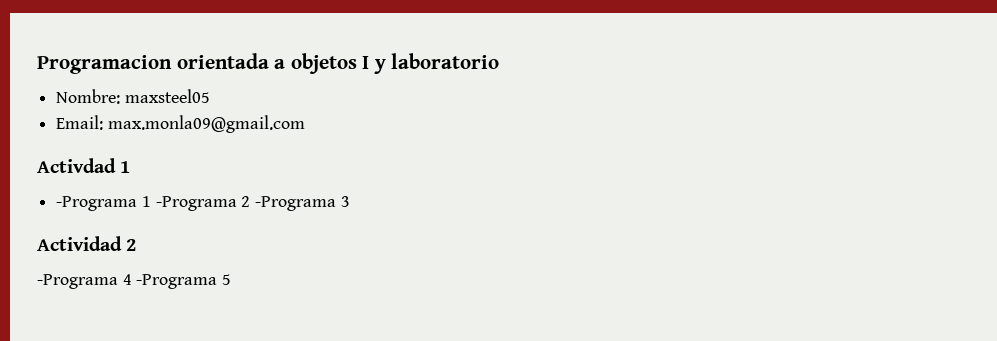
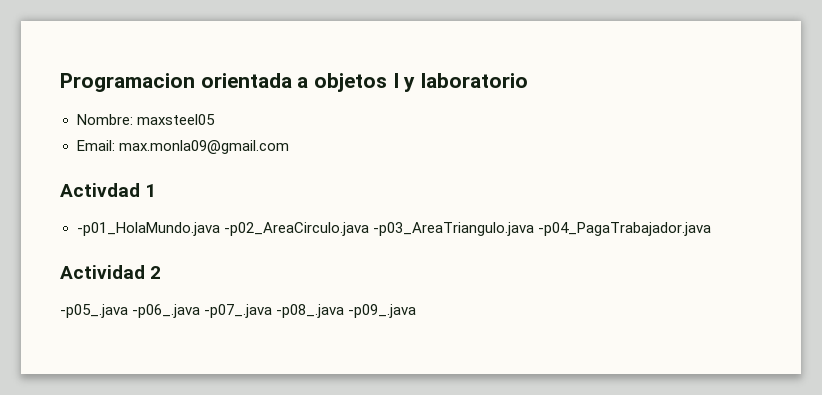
- -Programa 1 -Programa 2 -Programa 3
+ -p01_HolaMundo.java -p02_AreaCirculo.java -p03_AreaTriangulo.java -p04_PagaTrabajador.java
  Actividad 2
- -Programa 4 -Programa 5
+ -p05_.java -p06_.java -p07_.java -p08_.java -p09_.java

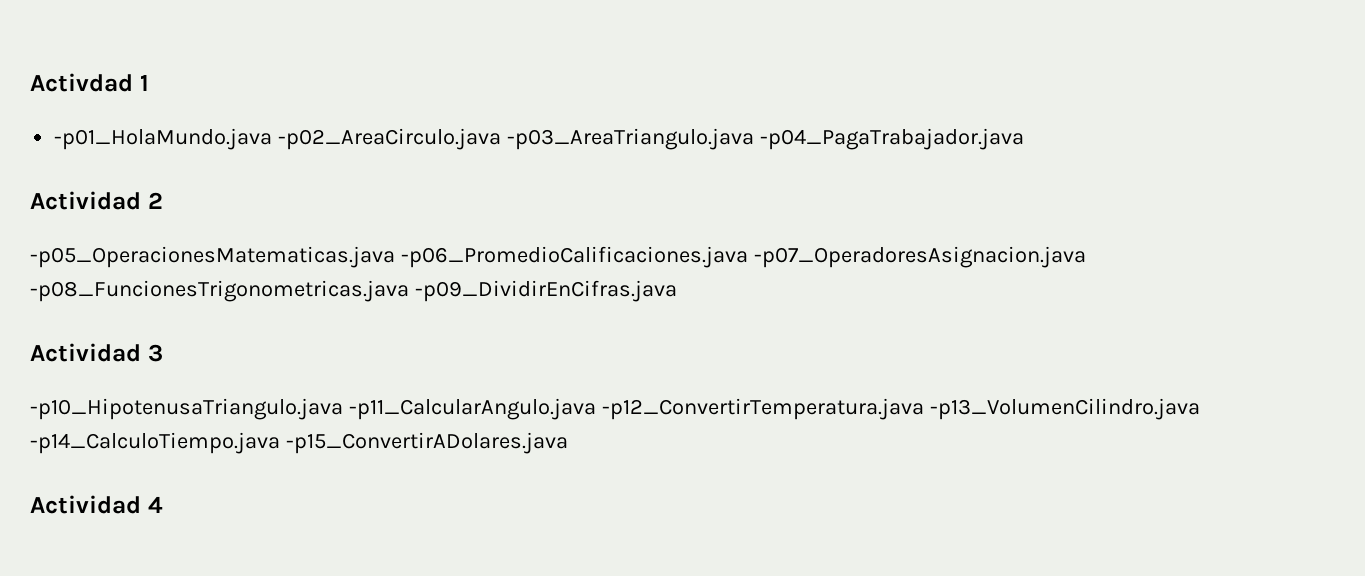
- Programacion orientada a objetos I y laboratorio
- Nombre: maxsteel05
- Email: max.monla09@gmail.com
- -p05_.java -p06_.java -p07_.java -p08_.java -p09_.java
+ -p05_OperacionesMatematicas.java -p06_PromedioCalificaciones.java -p07_OperadoresAsignacion.java -p08_FuncionesTrigonometricas.java -p09_DividirEnCifras.java
+ Actividad 3
+ -p10_HipotenusaTriangulo.java -p11_CalcularAngulo.java -p12_ConvertirTemperatura.java -p13_VolumenCilindro.java -p14_CalculoTiempo.java -p15_ConvertirADolares.java
+ Actividad 4

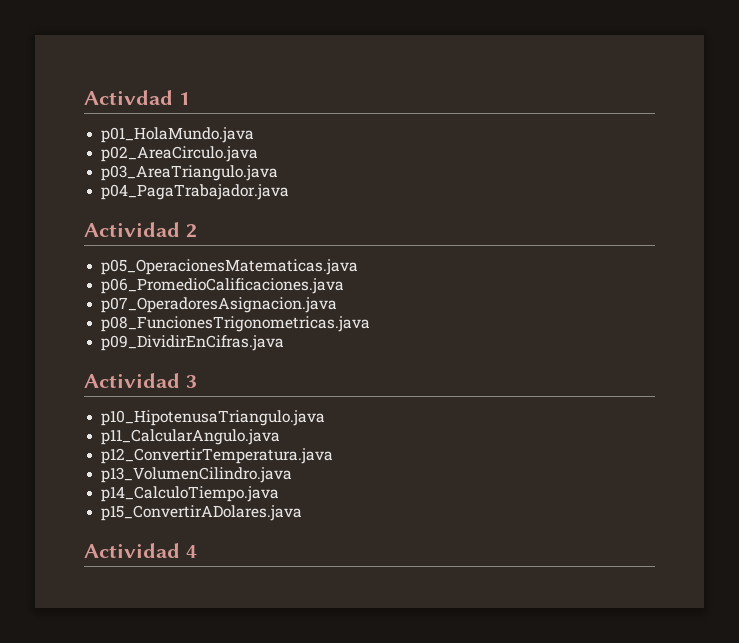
- -p01_HolaMundo.java -p02_AreaCirculo.java -p03_AreaTriangulo.java -p04_PagaTrabajador.java
+ p01_HolaMundo.java
+ p02_AreaCirculo.java
+ p03_AreaTriangulo.java
+ p04_PagaTrabajador.java
  Actividad 2
- -p05_OperacionesMatematicas.java -p06_PromedioCalificaciones.java -p07_OperadoresAsignacion.java -p08_FuncionesTrigonometricas.java -p09_DividirEnCifras.java
+ p05_OperacionesMatematicas.java
+ p06_PromedioCalificaciones.java
+ p07_OperadoresAsignacion.java
+ p08_FuncionesTrigonometricas.java
+ p09_DividirEnCifras.java
  Actividad 3
- -p10_HipotenusaTriangulo.java -p11_CalcularAngulo.java -p12_ConvertirTemperatura.java -p13_VolumenCilindro.java -p14_CalculoTiempo.java -p15_ConvertirADolares.java
+ p10_HipotenusaTriangulo.java
+ p11_CalcularAngulo.java
+ p12_ConvertirTemperatura.java
+ p13_VolumenCilindro.java
+ p14_CalculoTiempo.java
+ p15_ConvertirADolares.java

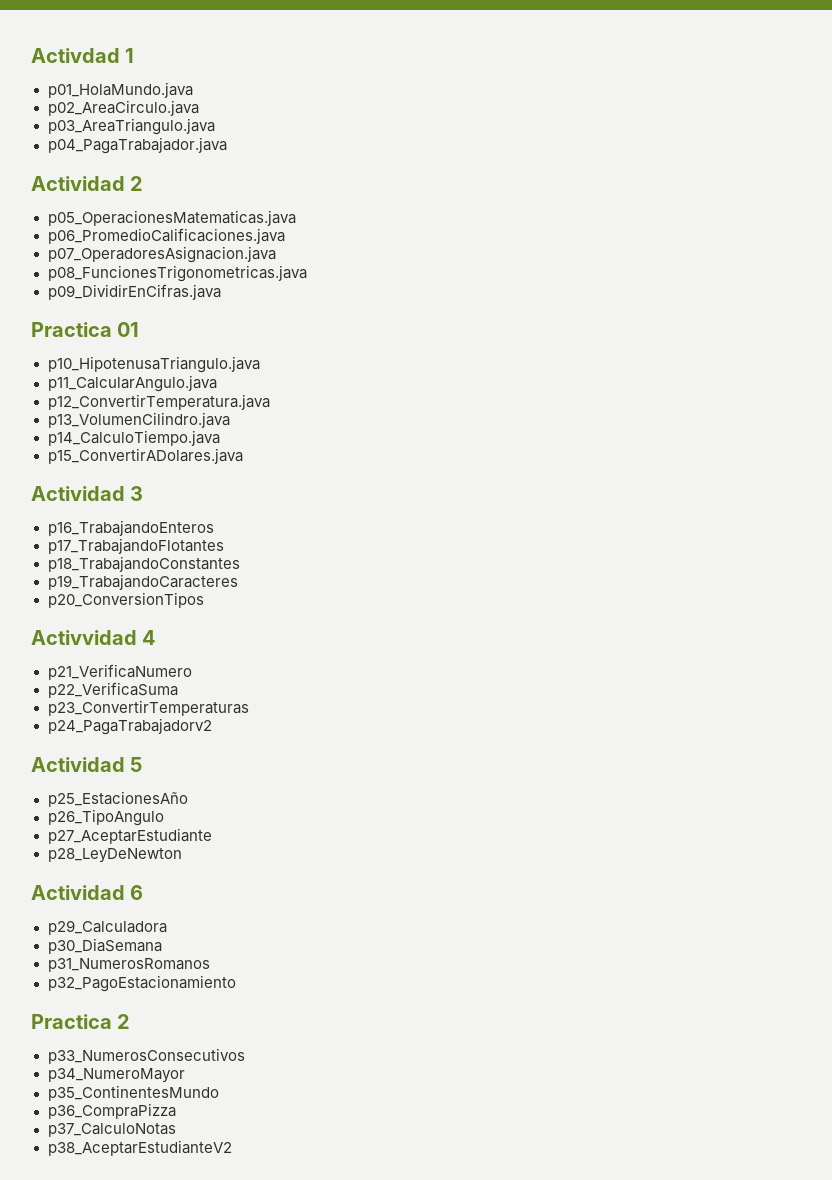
- Actividad 3
+ Practica 01
- Actividad 4
+ Actividad 3
+ p16_TrabajandoEnteros
+ p17_TrabajandoFlotantes
+ p18_TrabajandoConstantes
+ p19_TrabajandoCaracteres
+ p20_ConversionTipos
+ Activvidad 4
+ p21_VerificaNumero
+ p22_VerificaSuma
+ p23_ConvertirTemperaturas
+ p24_PagaTrabajadorv2
+ Actividad 5
+ p25_EstacionesAño
+ p26_TipoAngulo
+ p27_AceptarEstudiante
+ p28_LeyDeNewton
+ Actividad 6
+ p29_Calculadora
+ p30_DiaSemana
+ p31_NumerosRomanos
+ p32_PagoEstacionamiento
+ Practica 2
+ p33_NumerosConsecutivos
+ p34_NumeroMayor
+ p35_ContinentesMundo
+ p36_CompraPizza
+ p37_CalculoNotas
+ p38_AceptarEstudianteV2

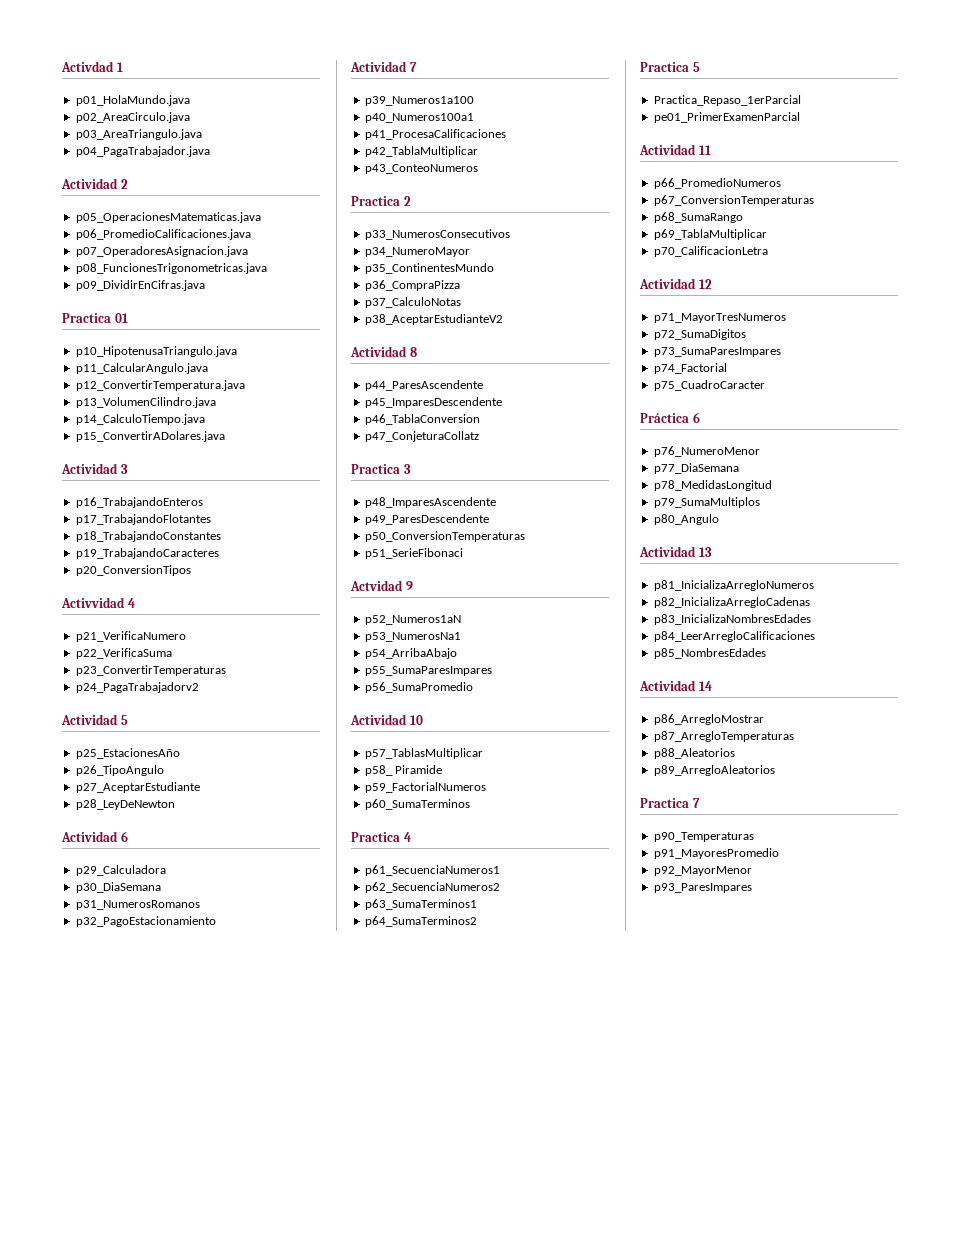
+ Actividad 7
+ p39_Numeros1a100
+ p40_Numeros100a1
+ p41_ProcesaCalificaciones
+ p42_TablaMultiplicar
+ p43_ConteoNumeros
+ Actividad 8
+ p44_ParesAscendente
+ p45_ImparesDescendente
+ p46_TablaConversion
+ p47_ConjeturaCollatz
+ Practica 3
+ p48_ImparesAscendente
+ p49_ParesDescendente
+ p50_ConversionTemperaturas
+ p51_SerieFibonaci
+ Actvidad 9
+ p52_Numeros1aN
+ p53_NumerosNa1
+ p54_ArribaAbajo
+ p55_SumaParesImpares
+ p56_SumaPromedio
+ Actividad 10
+ p57_TablasMultiplicar
+ p58_ Piramide
+ p59_FactorialNumeros
+ p60_SumaTerminos
+ Practica 4
+ p61_SecuenciaNumeros1
+ p62_SecuenciaNumeros2
+ p63_SumaTerminos1
+ p64_SumaTerminos2
+ Practica 5
+ Practica_Repaso_1erParcial
+ pe01_PrimerExamenParcial
+ Actividad 11
+ p66_PromedioNumeros
+ p67_ConversionTemperaturas
+ p68_SumaRango
+ p69_TablaMultiplicar
+ p70_CalificacionLetra
+ Actividad 12
+ p71_MayorTresNumeros
+ p72_SumaDigitos
+ p73_SumaParesImpares
+ p74_Factorial
+ p75_CuadroCaracter
+ Práctica 6
+ p76_NumeroMenor
+ p77_DiaSemana
+ p78_MedidasLongitud
+ p79_SumaMultiplos
+ p80_Angulo
+ Actividad 13
+ p81_InicializaArregloNumeros
+ p82_InicializaArregloCadenas
+ p83_InicializaNombresEdades
+ p84_LeerArregloCalificaciones
+ p85_NombresEdades
+ Actividad 14
+ p86_ArregloMostrar
+ p87_ArregloTemperaturas
+ p88_Aleatorios
+ p89_ArregloAleatorios
+ Practica 7
+ p90_Temperaturas
+ p91_MayoresPromedio
+ p92_MayorMenor
+ p93_ParesImpares

